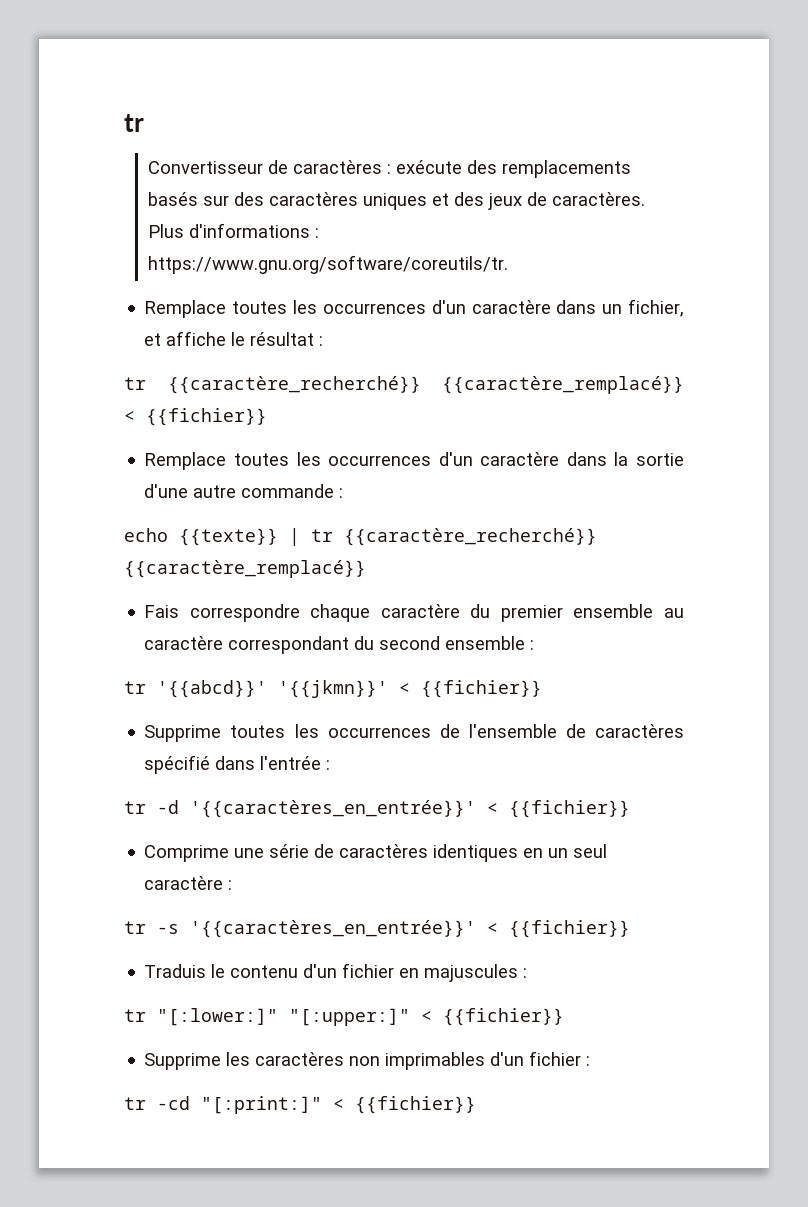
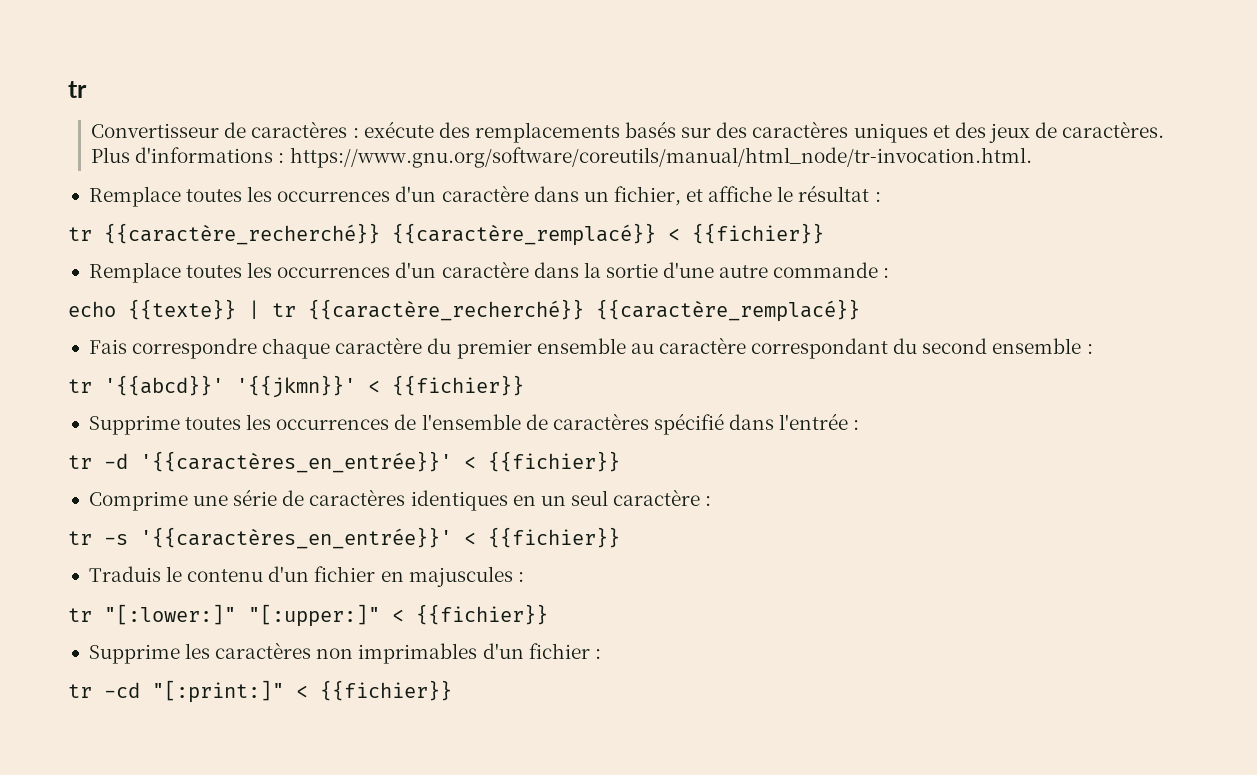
- Plus d'informations : https://www.gnu.org/software/coreutils/tr.
+ Plus d'informations : https://www.gnu.org/software/coreutils/manual/html_node/tr-invocation.html.

